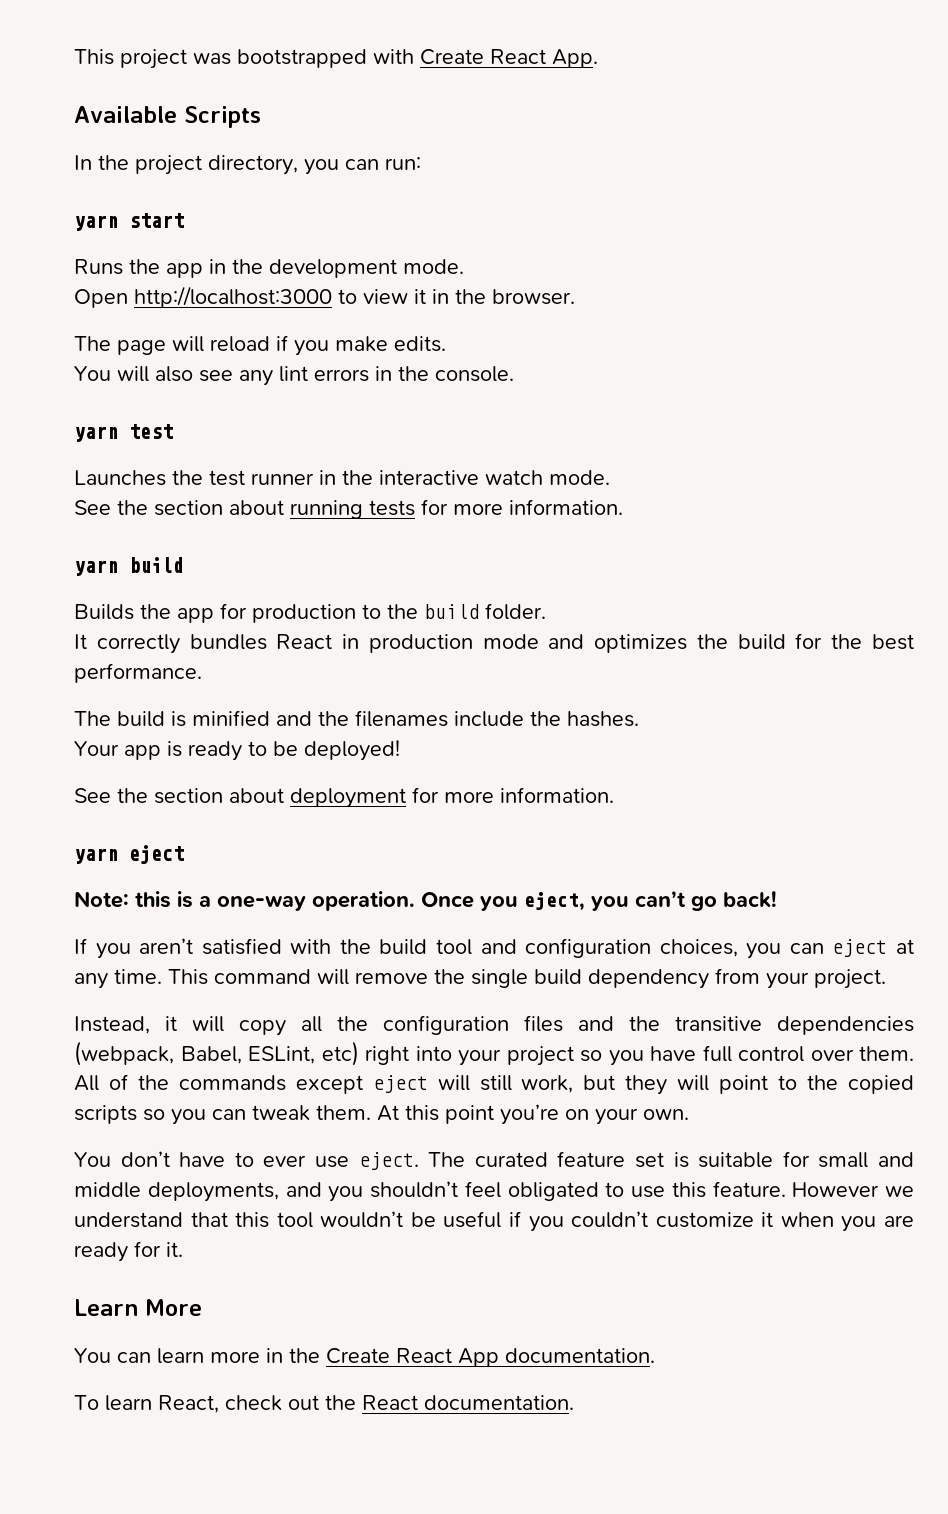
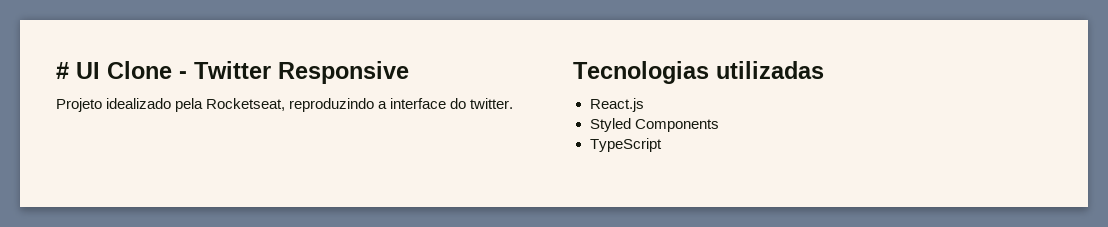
- This project was bootstrapped with Create React App.
- Available Scripts
- In the project directory, you can run:
- yarn start
- Runs the app in the development mode.
- Open http://localhost:3000 to view it in the browser.
- The page will reload if you make edits.
- You will also see any lint errors in the console.
- yarn test
- Launches the test runner in the interactive watch mode.
- See the section about running tests for more information.
- yarn build
- Builds the app for production to the build folder.
- It correctly bundles React in production mode and optimizes the build for the best performance.
- The build is minified and the filenames include the hashes.
- Your app is ready to be deployed!
- See the section about deployment for more information.
- yarn eject
- Note: this is a one-way operation. Once you eject, you can’t go back!
- If you aren’t satisfied with the build tool and configuration choices, you can eject at any time. This command will remove the single build dependency from your project.
- Instead, it will copy all the configuration files and the transitive dependencies (webpack, Babel, ESLint, etc) right into your project so you have full control over them. All of the commands except eject will still work, but they will point to the copied scripts so you can tweak them. At this point you’re on your own.
- You don’t have to ever use eject. The curated feature set is suitable for small and middle deployments, and you shouldn’t feel obligated to use this feature. However we understand that this tool wouldn’t be useful if you couldn’t customize it when you are ready for it.
- Learn More
- You can learn more in the Create React App documentation.
- To learn React, check out the React documentation.
+ # UI Clone - Twitter Responsive
+ Projeto idealizado pela Rocketseat, reproduzindo a interface do twitter.
+ Tecnologias utilizadas
+ React.js
+ Styled Components
+ TypeScript

